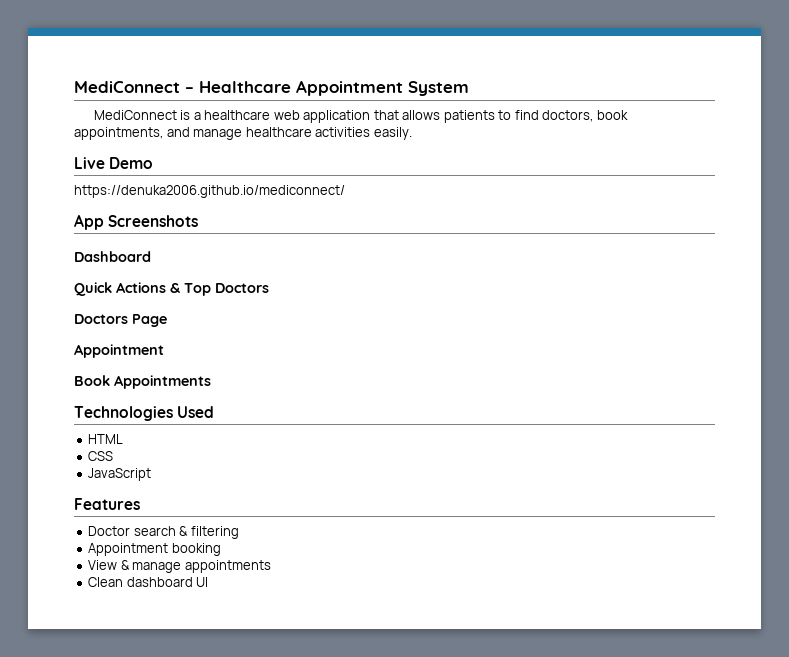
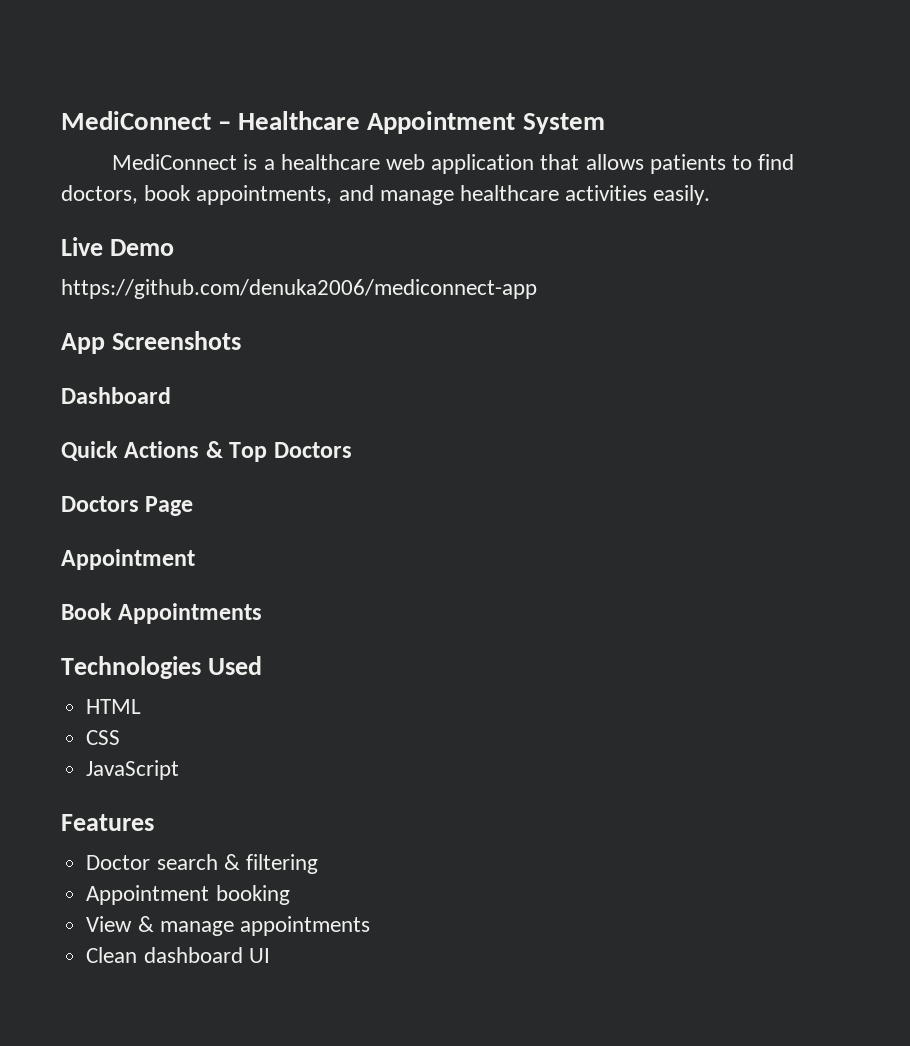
- https://denuka2006.github.io/mediconnect/
+ https://github.com/denuka2006/mediconnect-app

